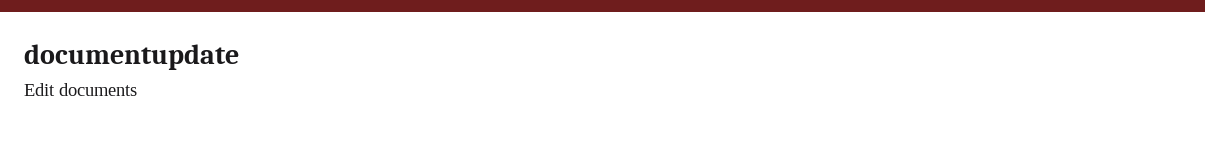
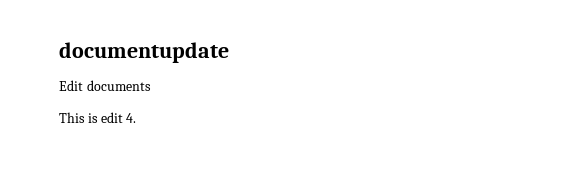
+ This is edit 4.

